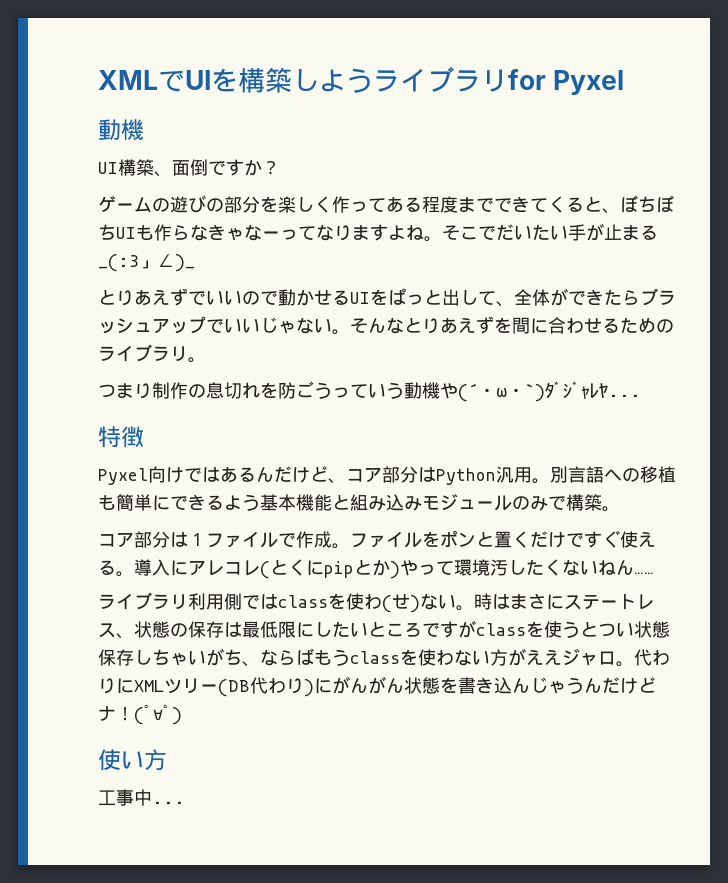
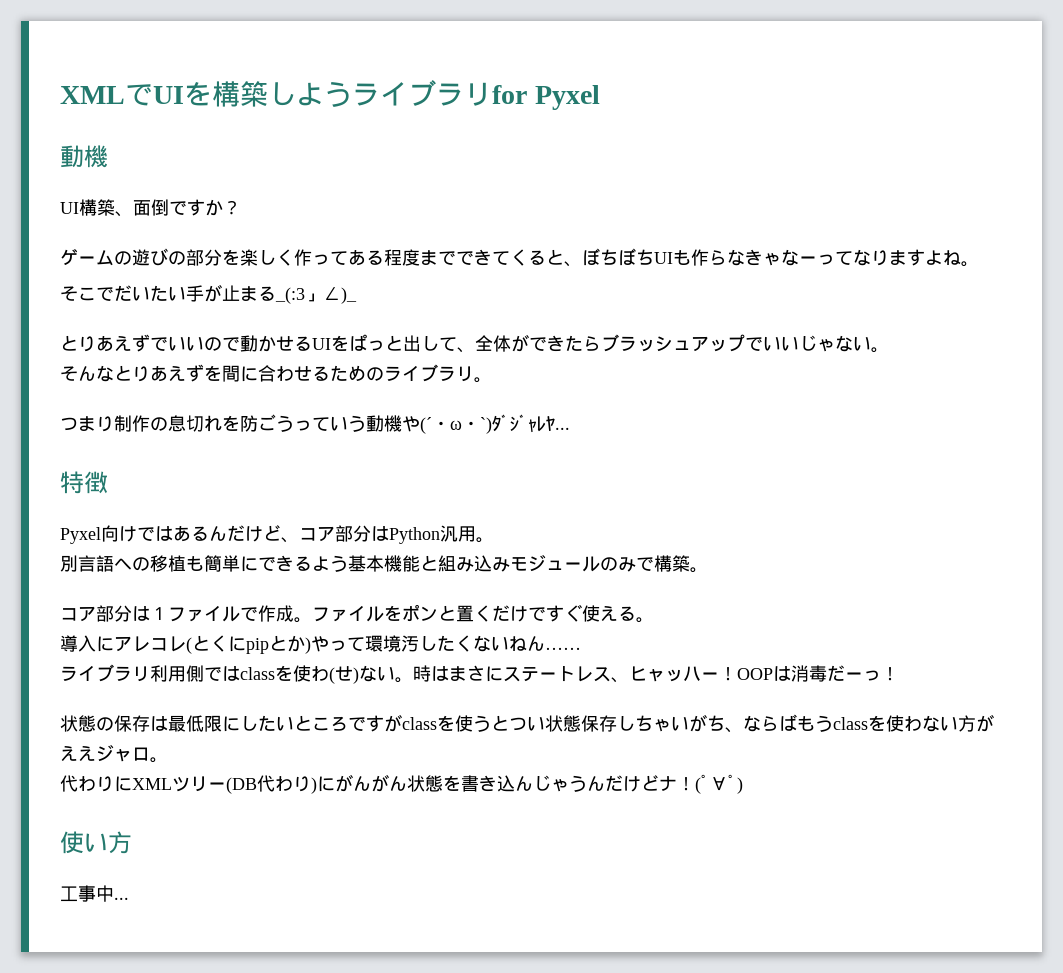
- ゲームの遊びの部分を楽しく作ってある程度までできてくると、ぼちぼちUIも作らなきゃなーってなりますよね。そこでだいたい手が止まる_(:3」∠)_
+ ゲームの遊びの部分を楽しく作ってある程度までできてくると、ぼちぼちUIも作らなきゃなーってなりますよね。
+ そこでだいたい手が止まる_(:3」∠)_
- とりあえずでいいので動かせるUIをぱっと出して、全体ができたらブラッシュアップでいいじゃない。そんなとりあえずを間に合わせるためのライブラリ。
+ とりあえずでいいので動かせるUIをぱっと出して、全体ができたらブラッシュアップでいいじゃない。
+ そんなとりあえずを間に合わせるためのライブラリ。
- Pyxel向けではあるんだけど、コア部分はPython汎用。別言語への移植も簡単にできるよう基本機能と組み込みモジュールのみで構築。
+ Pyxel向けではあるんだけど、コア部分はPython汎用。
+ 別言語への移植も簡単にできるよう基本機能と組み込みモジュールのみで構築。
- ファイルをポンと置くだけですぐ使える。導入にアレコレ(とくにpipとか)やって環境汚したくないねん……
+ ファイルをポンと置くだけですぐ使える。
+ 導入にアレコレ(とくにpipとか)やって環境汚したくないねん……
- 時はまさにステートレス、状態の保存は最低限にしたいところですがclassを使うとつい状態保存しちゃいがち、ならばもうclassを使わない方がええジャロ。代わりにXMLツリー(DB代わり)にがんがん状態を書き込んじゃうんだけどナ！
+ 時はまさにステートレス、ヒャッハー！OOPは消毒だーっ！
+ 状態の保存は最低限にしたいところですがclassを使うとつい状態保存しちゃいがち、ならばもうclassを使わない方がええジャロ。
+ 代わりにXMLツリー(DB代わり)にがんがん状態を書き込んじゃうんだけどナ！

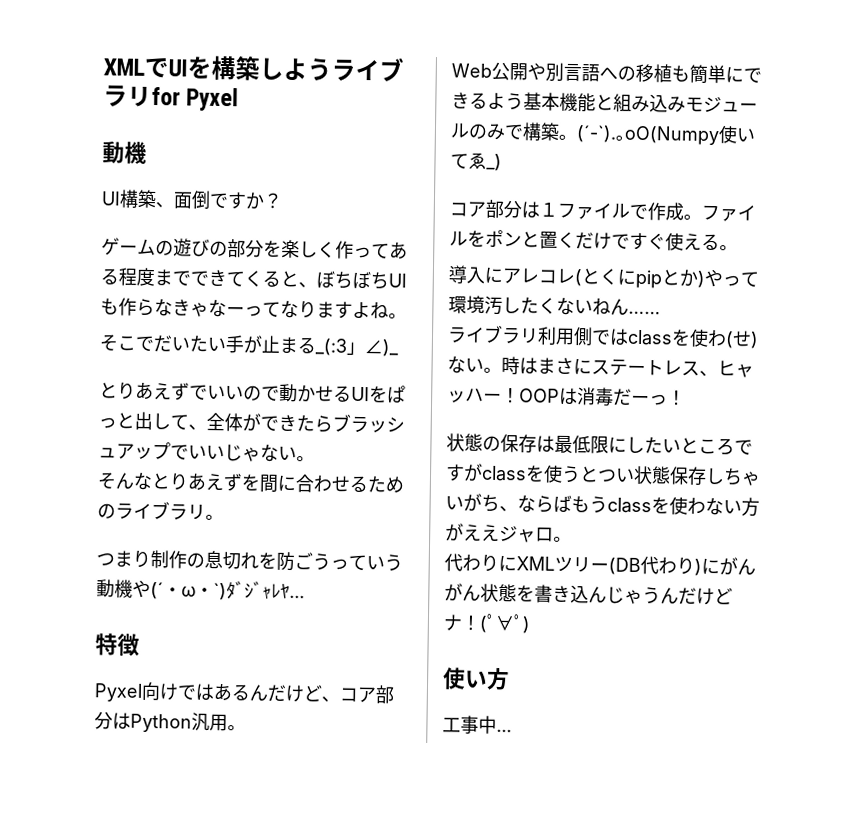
- 別言語への移植も簡単にできるよう基本機能と組み込みモジュールのみで構築。
+ Web公開や別言語への移植も簡単にできるよう基本機能と組み込みモジュールのみで構築。(´-`).｡oO(Numpy使いてゑ_)

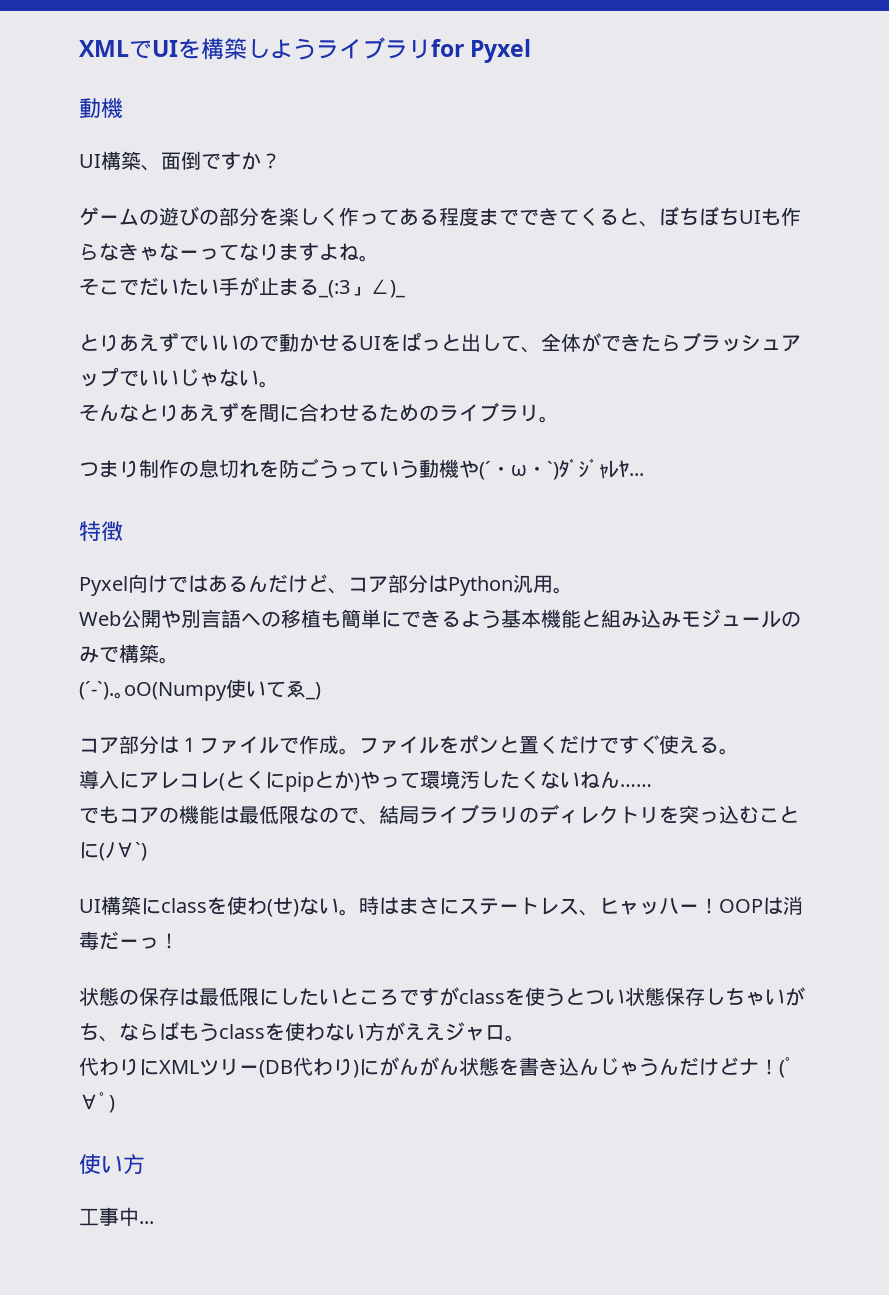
- Web公開や別言語への移植も簡単にできるよう基本機能と組み込みモジュールのみで構築。(´-`).
+ Web公開や別言語への移植も簡単にできるよう基本機能と組み込みモジュールのみで構築。
+ (´-`).
- ライブラリ利用側ではclassを使わ(せ)ない。
+ でもコアの機能は最低限なので、結局ライブラリのディレクトリを突っ込むことに(ﾉ∀`)
+ UI構築にclassを使わ(せ)ない。

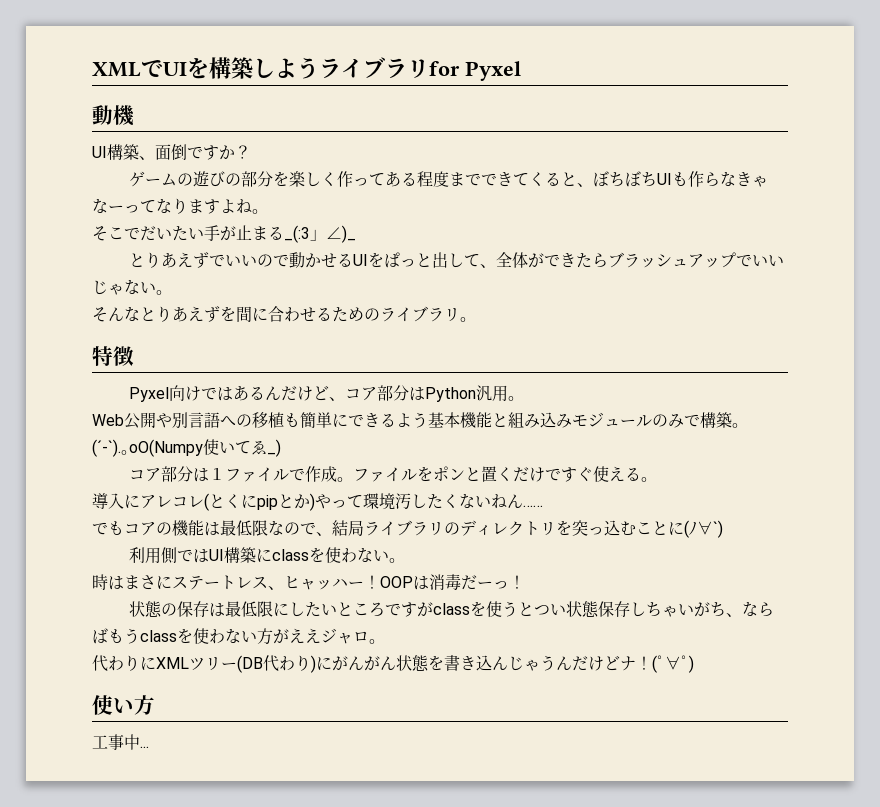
- つまり制作の息切れを防ごうっていう動機や(´・ω・`)ﾀﾞｼﾞｬﾚﾔ...
- UI構築にclassを使わ(せ)ない。時はまさにステートレス、ヒャッハー！
+ 利用側ではUI構築にclassを使わない。
+ 時はまさにステートレス、ヒャッハー！

